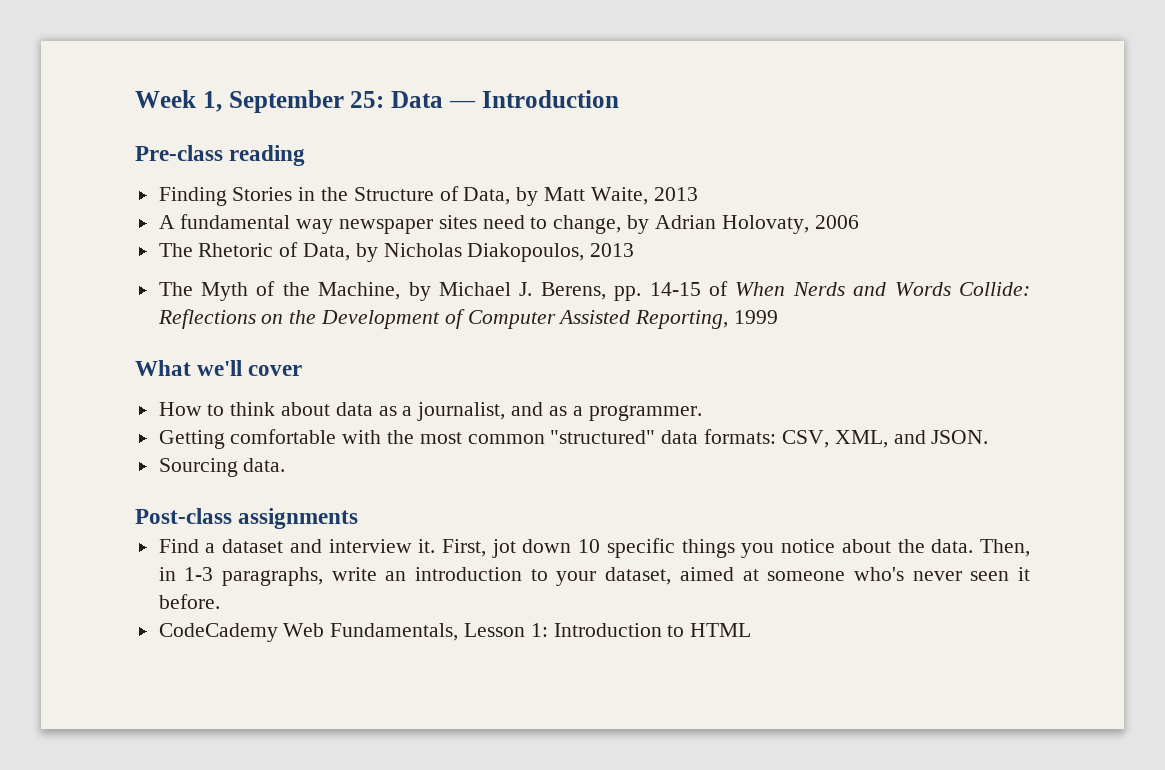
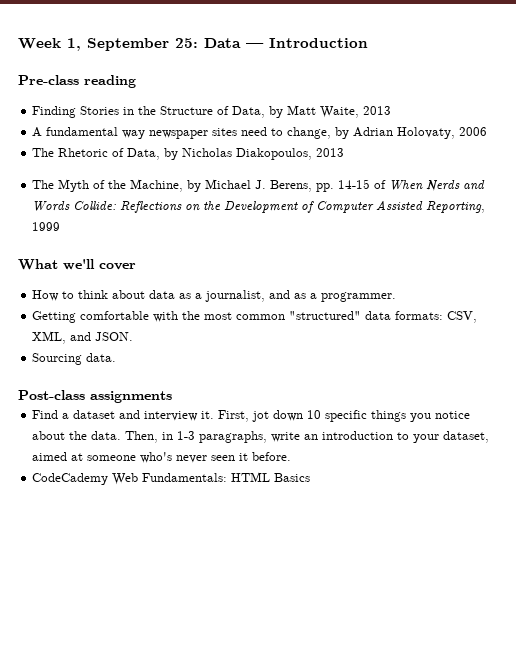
- CodeCademy Web Fundamentals, Lesson 1: Introduction to HTML
+ CodeCademy Web Fundamentals: HTML Basics

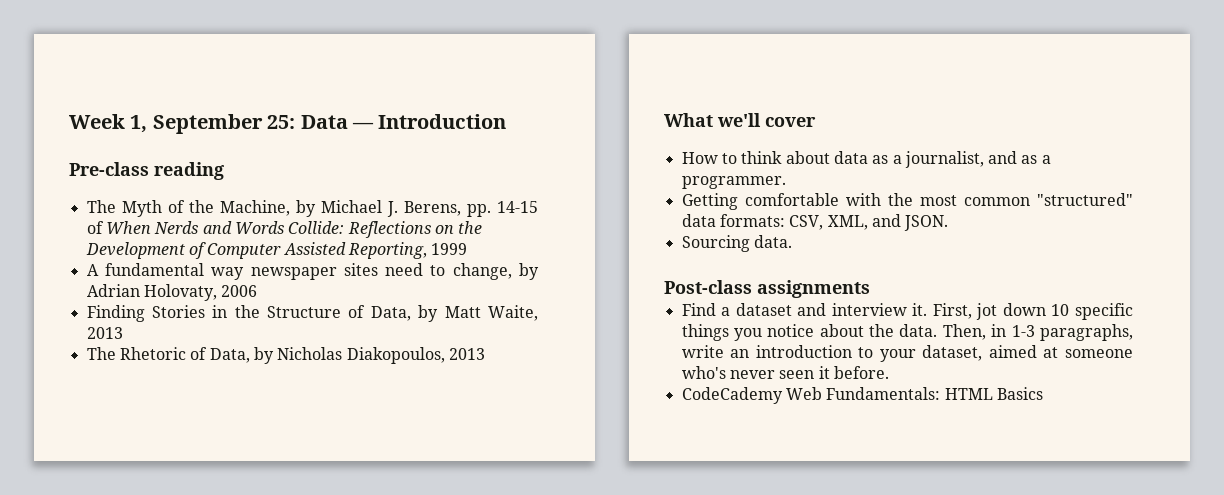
- Finding Stories in the Structure of Data, by Matt Waite, 2013
- A fundamental way newspaper sites need to change, by Adrian Holovaty, 2006
- The Rhetoric of Data, by Nicholas Diakopoulos, 2013
+ A fundamental way newspaper sites need to change, by Adrian Holovaty, 2006
+ Finding Stories in the Structure of Data, by Matt Waite, 2013
+ The Rhetoric of Data, by Nicholas Diakopoulos, 2013

